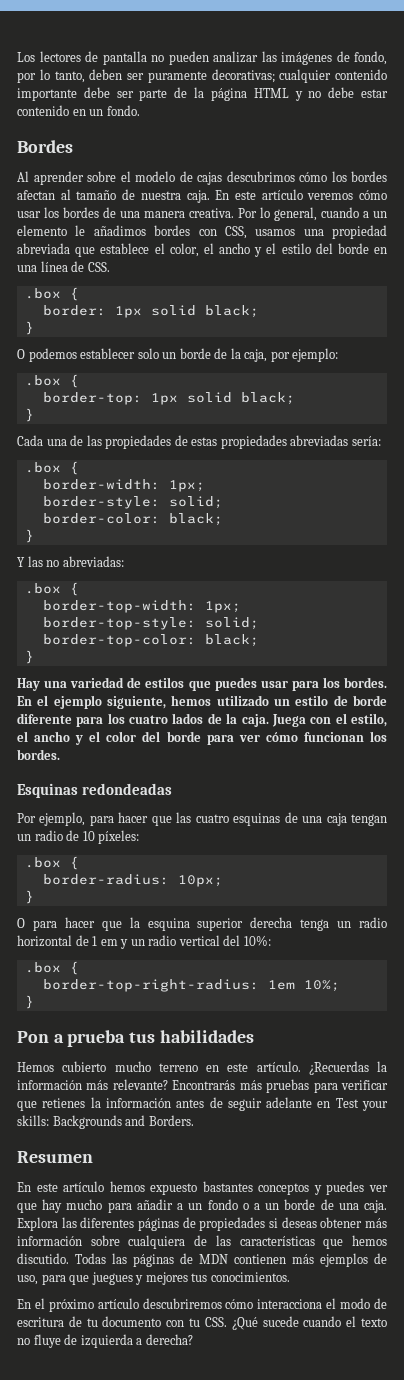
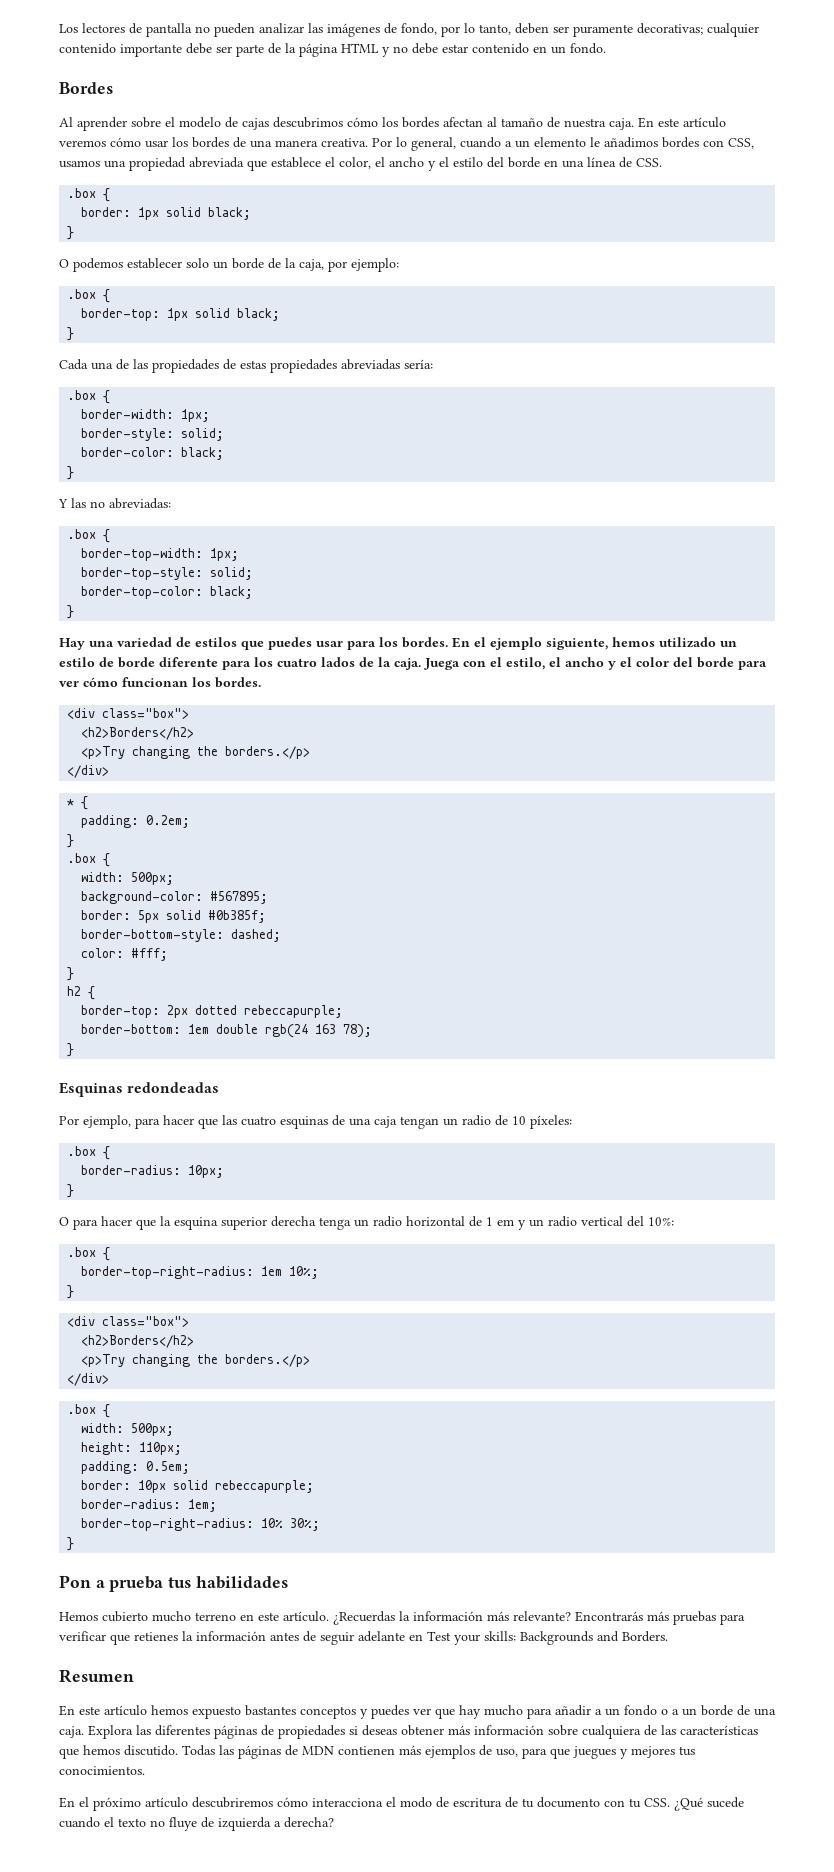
  Juega con el estilo, el ancho y el color del borde para ver cómo funcionan los bordes.
+ <div class="box">
+ <h2>Borders</h2>
+ <p>Try changing the borders.</p>
+ </div>
+ * {
+ padding: 0.2em;
+ }
+ .box {
+ width: 500px;
+ background-color: #567895;
+ border: 5px solid #0b385f;
+ border-bottom-style: dashed;
+ color: #fff;
+ }
+ h2 {
+ border-top: 2px dotted rebeccapurple;
+ border-bottom: 1em double rgb(24 163 78);
+ }
  border-top-right-radius: 1em 10%;
+ }
+ <div class="box">
+ <h2>Borders</h2>
+ <p>Try changing the borders.</p>
+ </div>
+ .box {
+ width: 500px;
+ height: 110px;
+ padding: 0.5em;
+ border: 10px solid rebeccapurple;
+ border-radius: 1em;
+ border-top-right-radius: 10% 30%;

